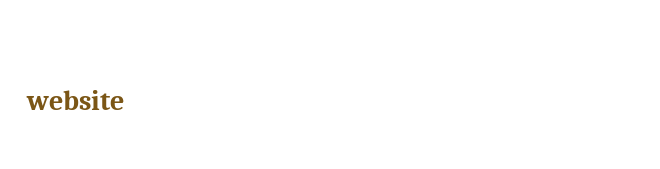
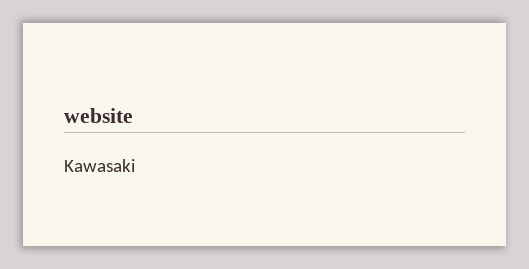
+ Kawasaki

